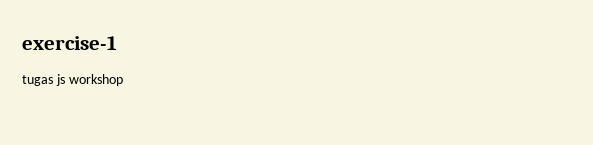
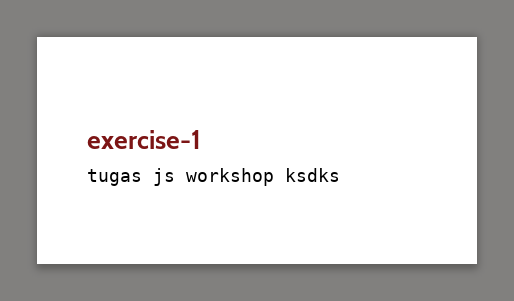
- tugas js workshop
+ tugas js workshop ksdks

